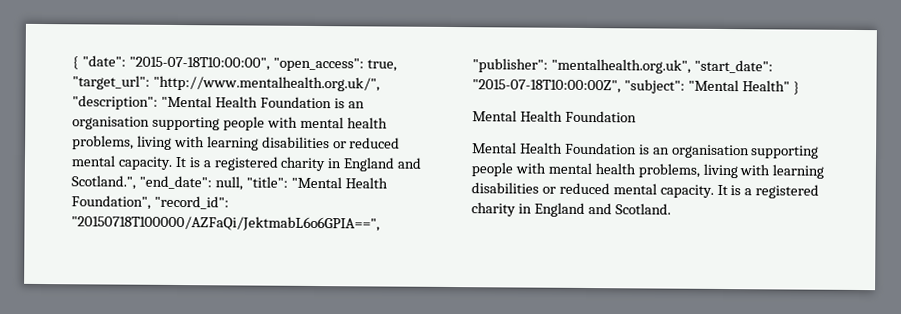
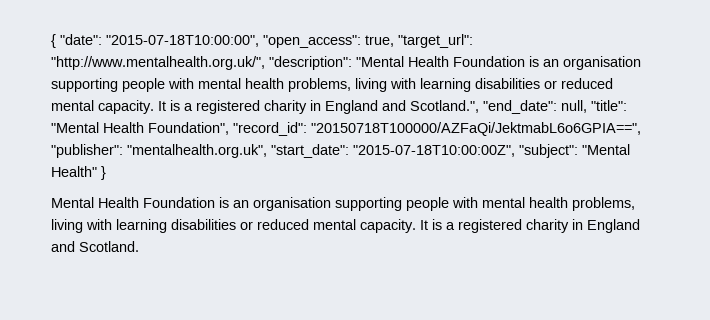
  It is a registered charity in England and Scotland.", "end_date": null, "title": "Mental Health Foundation", "record_id": "20150718T100000/AZFaQi/JektmabL6o6GPIA==", "publisher": "mentalhealth.org.uk", "start_date": "2015-07-18T10:00:00Z", "subject": "Mental Health" }
- Mental Health Foundation

